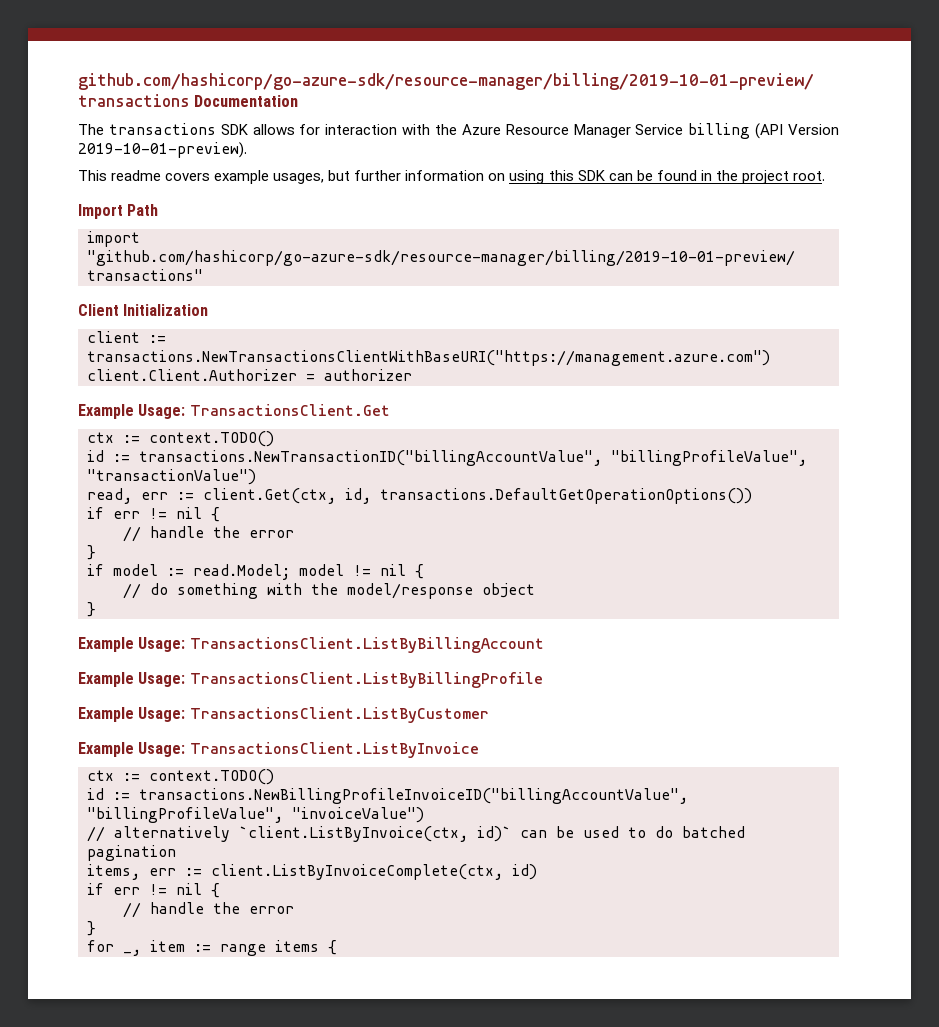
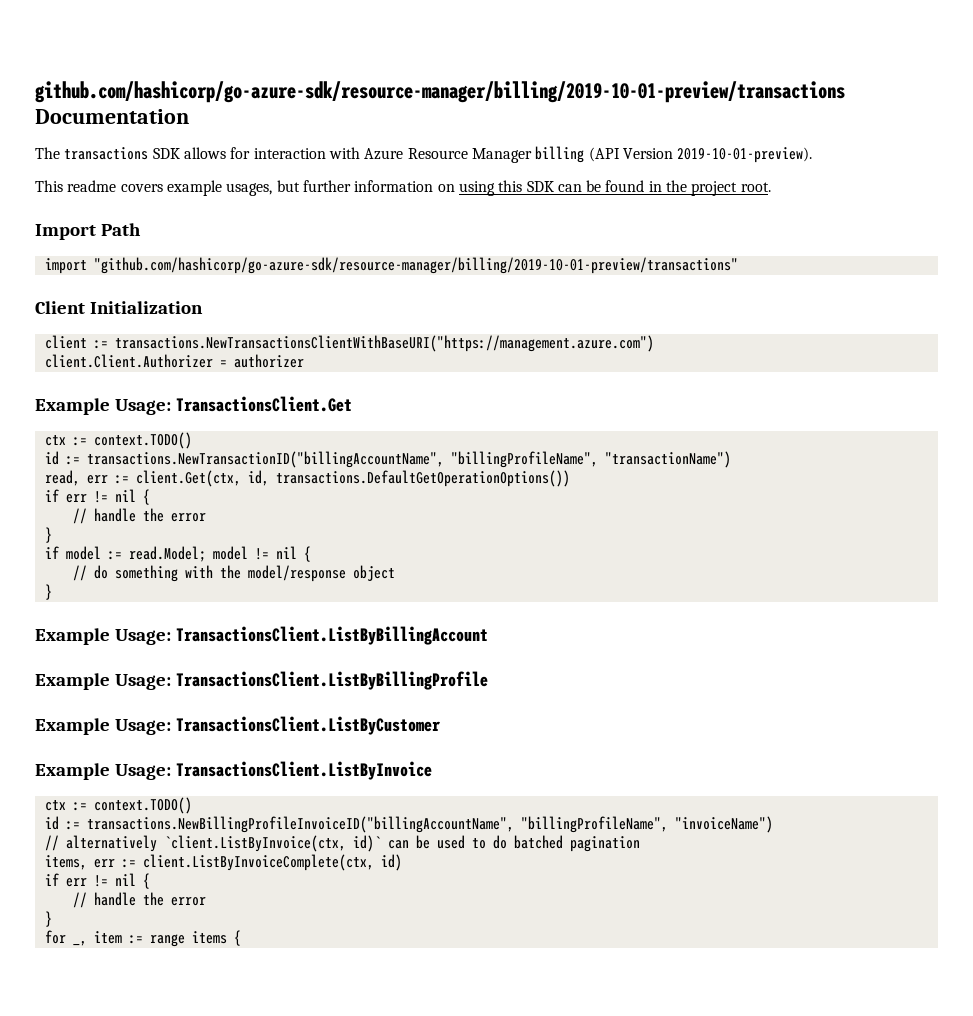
- The transactions SDK allows for interaction with the Azure Resource Manager Service billing (API Version 2019-10-01-preview).
+ The transactions SDK allows for interaction with Azure Resource Manager billing (API Version 2019-10-01-preview).
- id := transactions.NewTransactionID("billingAccountValue", "billingProfileValue", "transactionValue")
+ id := transactions.NewTransactionID("billingAccountName", "billingProfileName", "transactionName")
- id := transactions.NewBillingProfileInvoiceID("billingAccountValue", "billingProfileValue", "invoiceValue")
+ id := transactions.NewBillingProfileInvoiceID("billingAccountName", "billingProfileName", "invoiceName")

